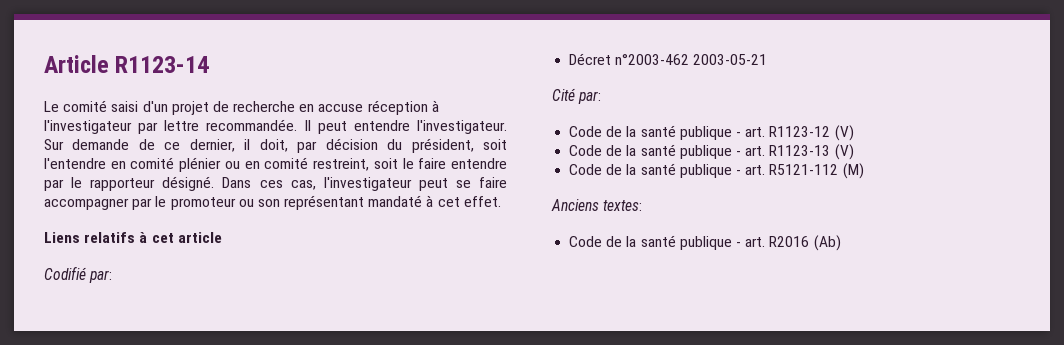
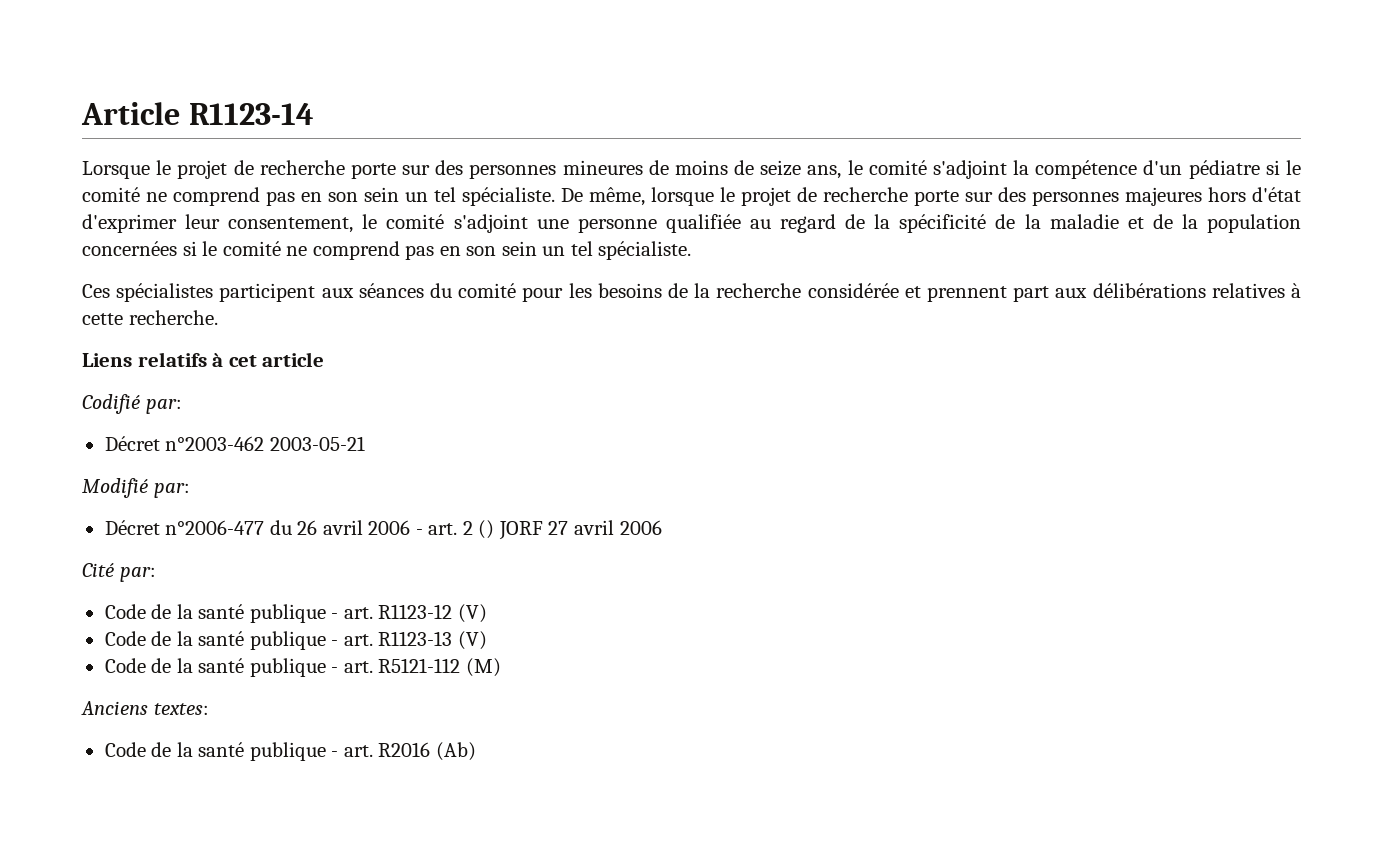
- Le comité saisi d'un projet de recherche en accuse réception à l'investigateur par lettre recommandée. Il peut entendre l'investigateur. Sur demande de ce dernier, il doit, par décision du président, soit l'entendre en comité plénier ou en comité restreint, soit le faire entendre par le rapporteur désigné. Dans ces cas, l'investigateur peut se faire accompagner par le promoteur ou son représentant mandaté à cet effet.
+ Lorsque le projet de recherche porte sur des personnes mineures de moins de seize ans, le comité s'adjoint la compétence d'un pédiatre si le comité ne comprend pas en son sein un tel spécialiste. De même, lorsque le projet de recherche porte sur des personnes majeures hors d'état d'exprimer leur consentement, le comité s'adjoint une personne qualifiée au regard de la spécificité de la maladie et de la population concernées si le comité ne comprend pas en son sein un tel spécialiste.
+ Ces spécialistes participent aux séances du comité pour les besoins de la recherche considérée et prennent part aux délibérations relatives à cette recherche.
+ Modifié par:
+ Décret n°2006-477 du 26 avril 2006 - art. 2 () JORF 27 avril 2006

